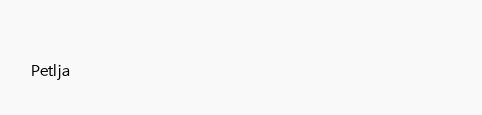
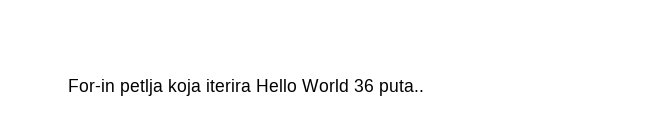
- Petlja
+ For-in petlja koja iterira Hello World 36 puta..

